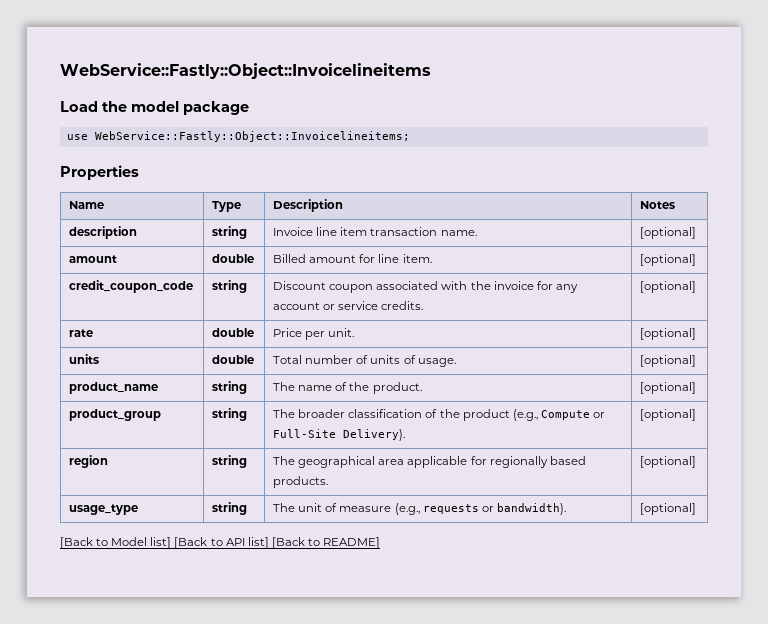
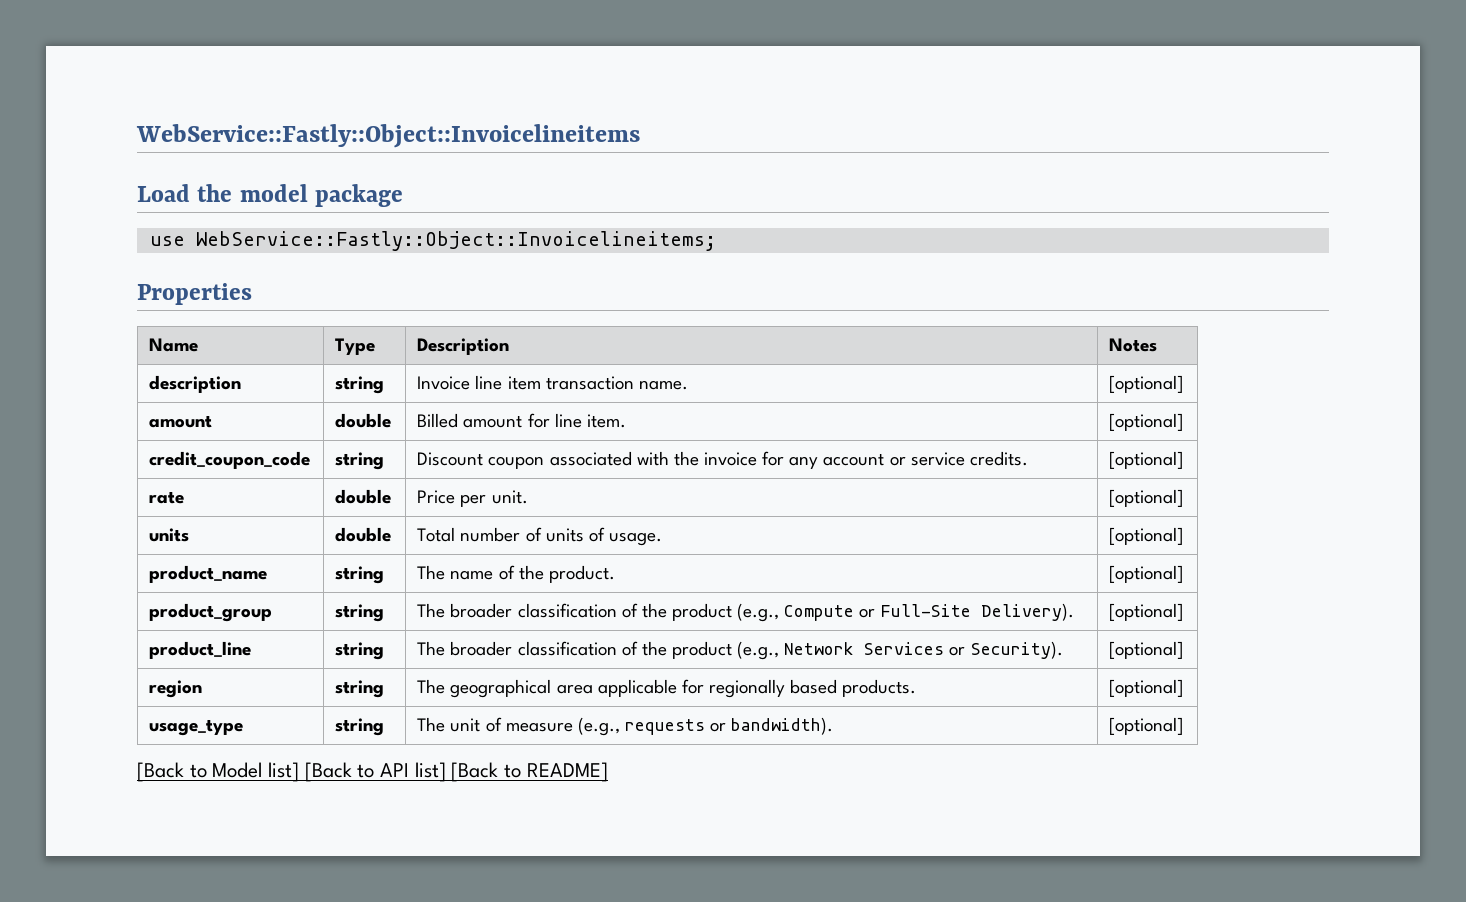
+ product_line | string | The broader classification of the product (e.g., Network Services or Security). | [optional]

